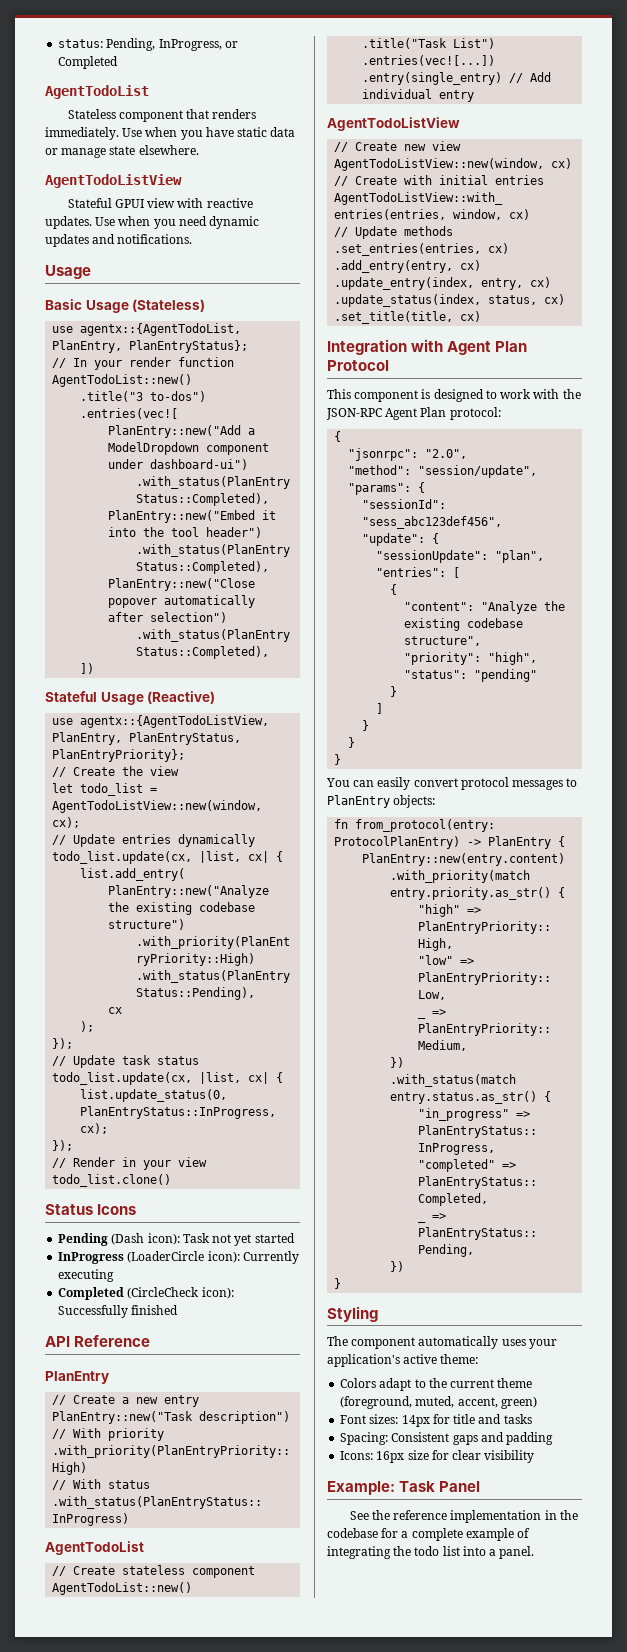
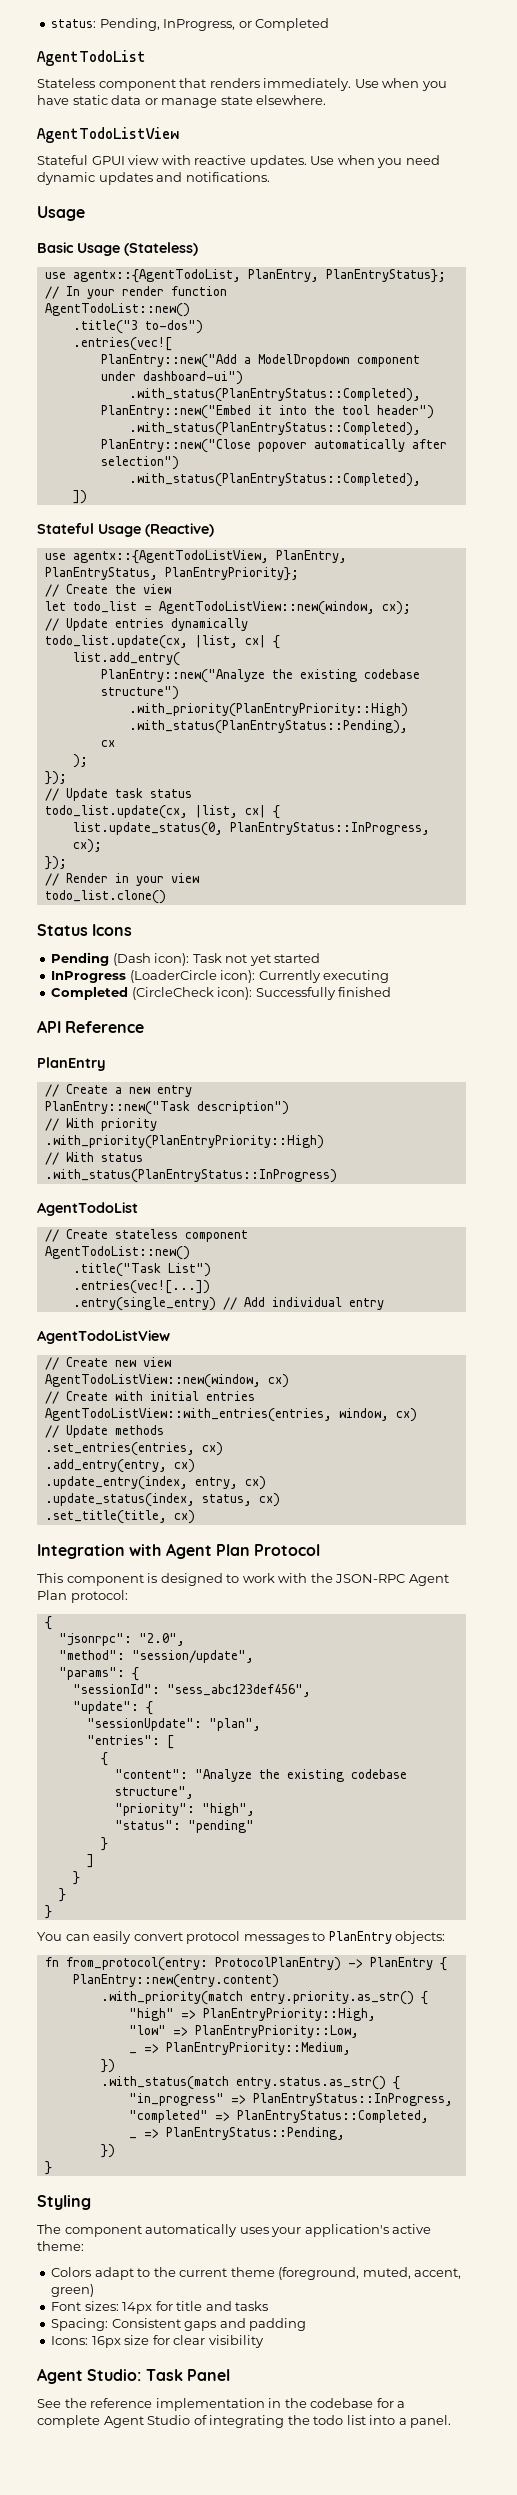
- Example: Task Panel
+ Agent Studio: Task Panel
- See the reference implementation in the codebase for a complete example of integrating the todo list into a panel.
+ See the reference implementation in the codebase for a complete Agent Studio of integrating the todo list into a panel.

